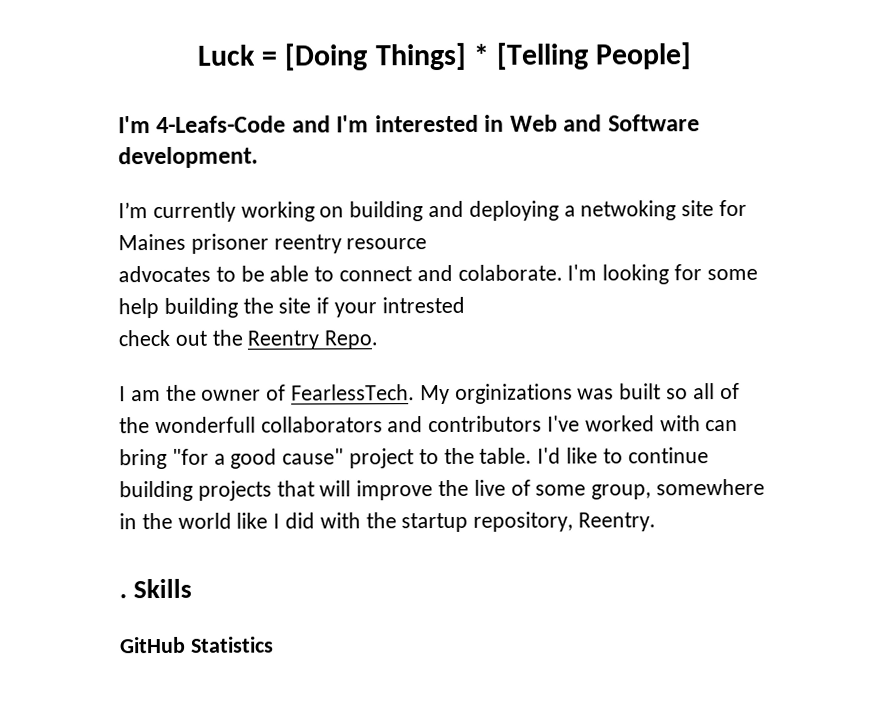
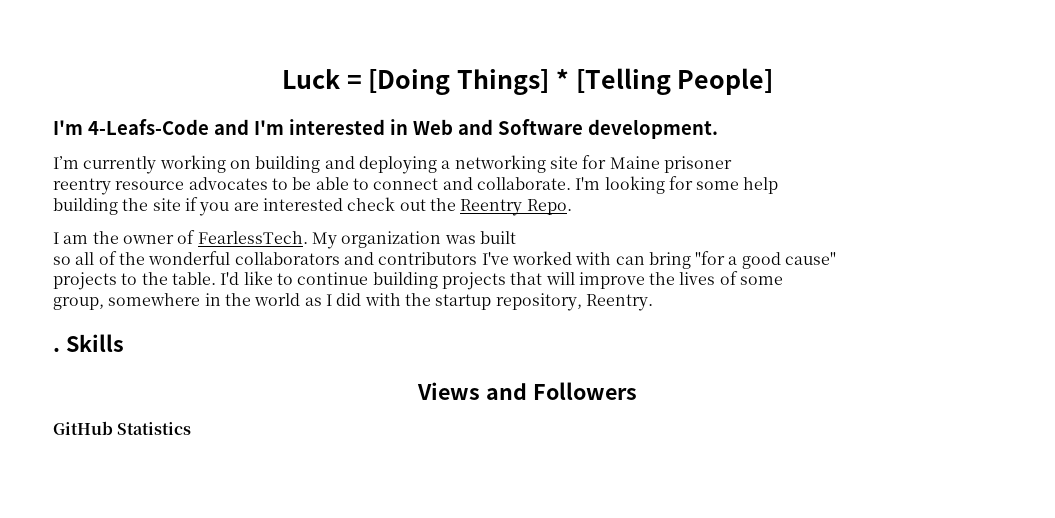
- I’m currently working on building and deploying a netwoking site for Maines prisoner reentry resource
- advocates to be able to connect and colaborate.
+ I’m currently working on building and deploying a networking site for Maine prisoner
+ reentry resource advocates to be able to connect and collaborate.
- I'm looking for some help building the site if your intrested
- check out the Reentry Repo.
+ I'm looking for some help
+ building the site if you are interested check out the Reentry Repo.
- My orginizations was built so all of the wonderfull collaborators and contributors I've worked with can bring "for a good cause" project to the table.
+ My organization was built
+ so all of the wonderful collaborators and contributors I've worked with can bring "for a good cause"
+ projects to the table.
- I'd like to continue building projects that will improve the live of some group, somewhere in the world like I did with the startup repository, Reentry.
+ I'd like to continue building projects that will improve the lives of some
+ group, somewhere in the world as I did with the startup repository, Reentry.
+ Views and Followers

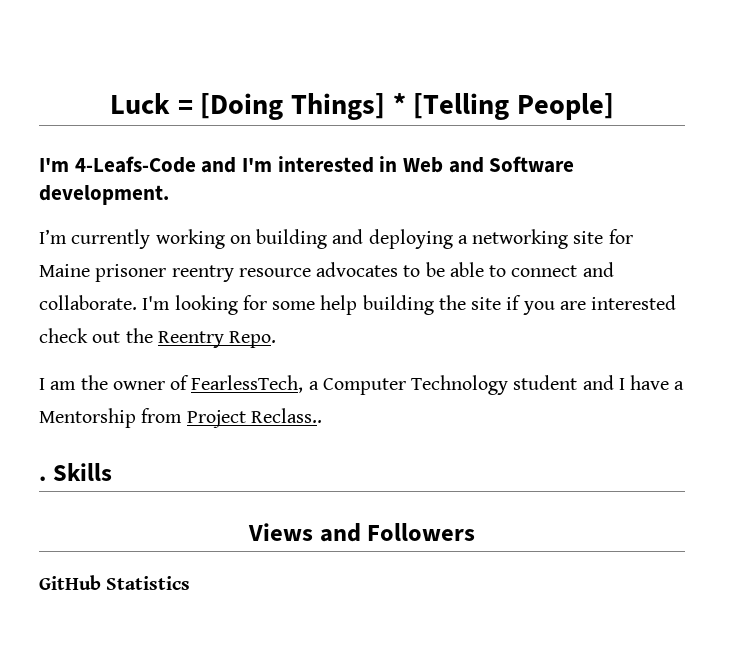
- I’m currently working on building and deploying a networking site for Maine prisoner
- reentry resource advocates to be able to connect and collaborate.
+ I’m currently working on building and deploying a networking site for Maine prisoner reentry resource advocates to be able to connect and collaborate.
- I'm looking for some help
- building the site if you are interested check out the Reentry Repo.
+ I'm looking for some help building the site if you are interested check out the Reentry Repo.
- I am the owner of FearlessTech. My organization was built
- so all of the wonderful collaborators and contributors I've worked with can bring "for a good cause"
- projects to the table. I'd like to continue building projects that will improve the lives of some
- group, somewhere in the world as I did with the startup repository, Reentry.
+ I am the owner of FearlessTech, a Computer Technology student and I have a Mentorship from Project Reclass..

